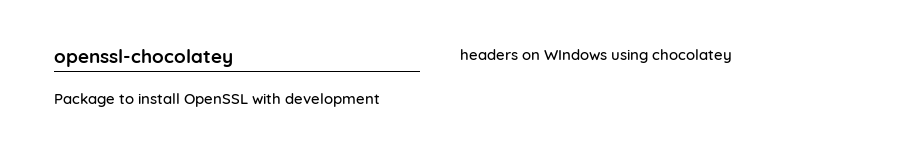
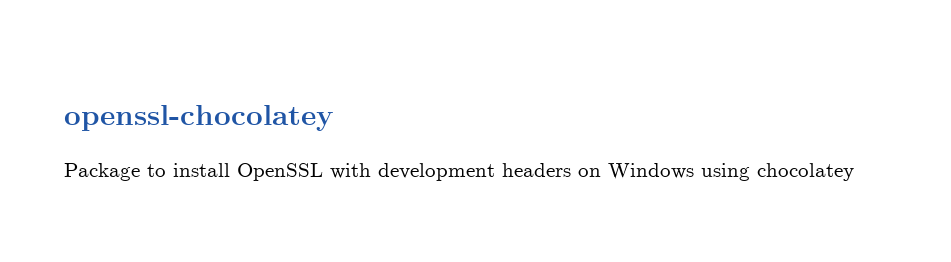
- Package to install OpenSSL with development headers on WIndows using chocolatey
+ Package to install OpenSSL with development headers on Windows using chocolatey

